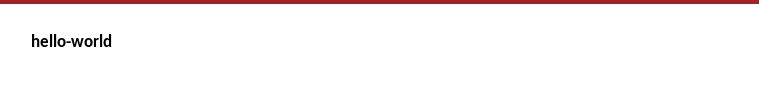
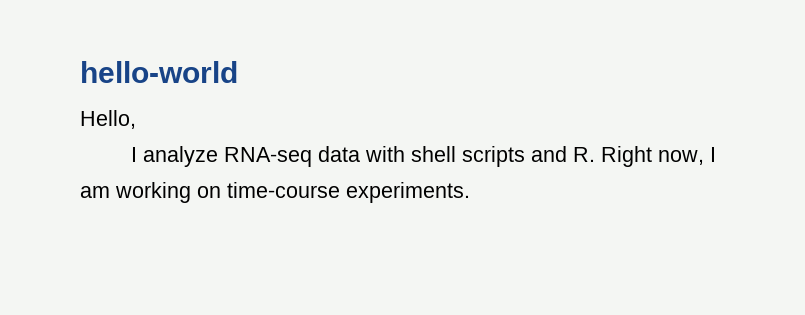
+ Hello,
+ I analyze RNA-seq data with shell scripts and R. Right now, I am working on time-course experiments.

